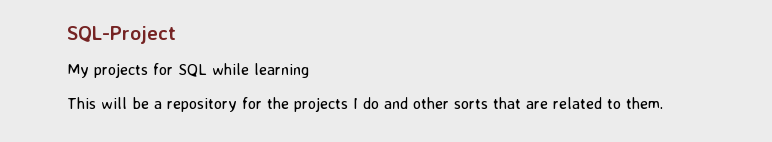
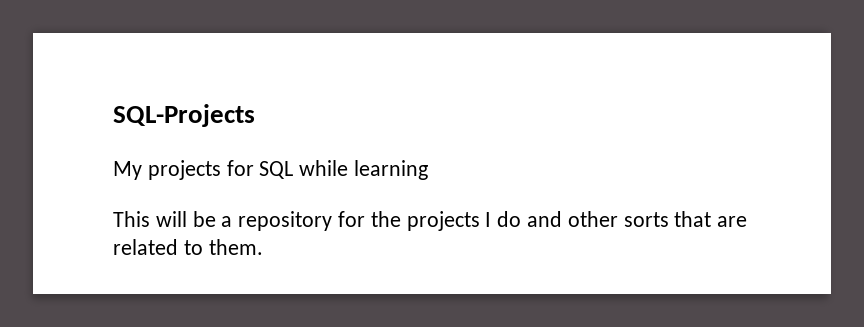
- SQL-Project
+ SQL-Projects

